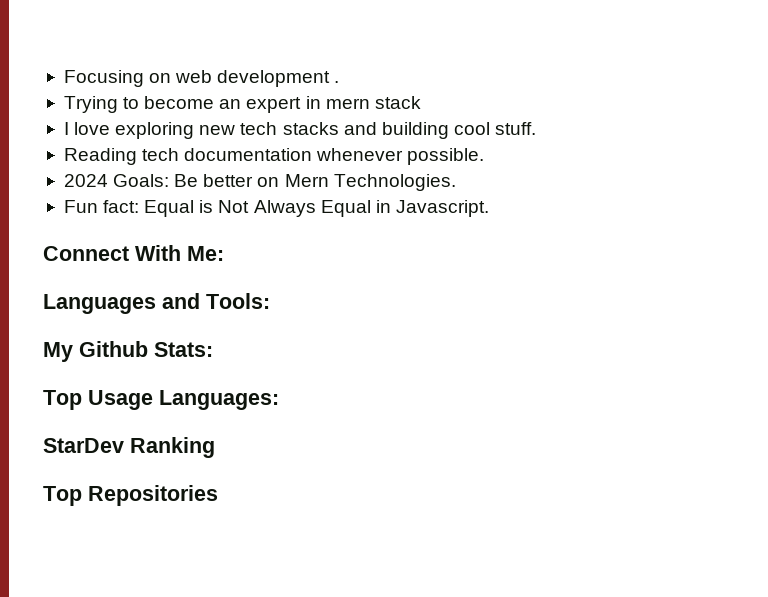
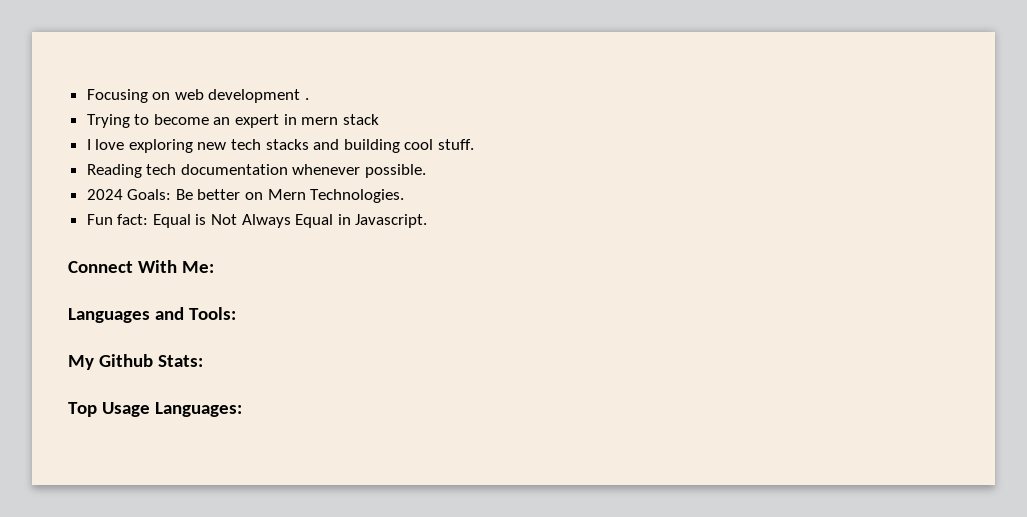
- StarDev Ranking
- Top Repositories

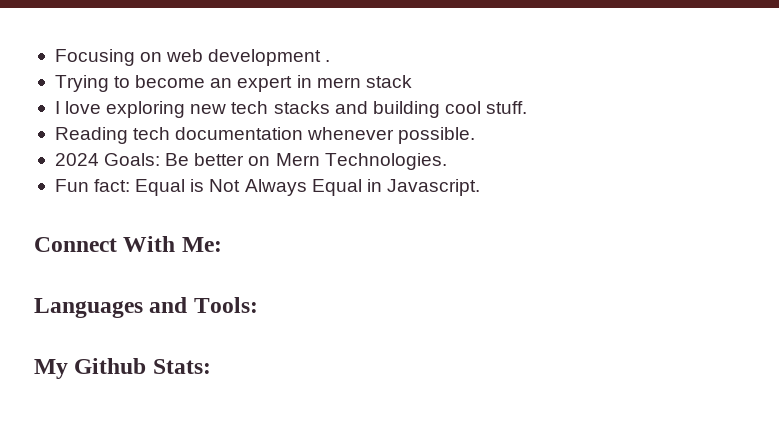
- Top Usage Languages:

